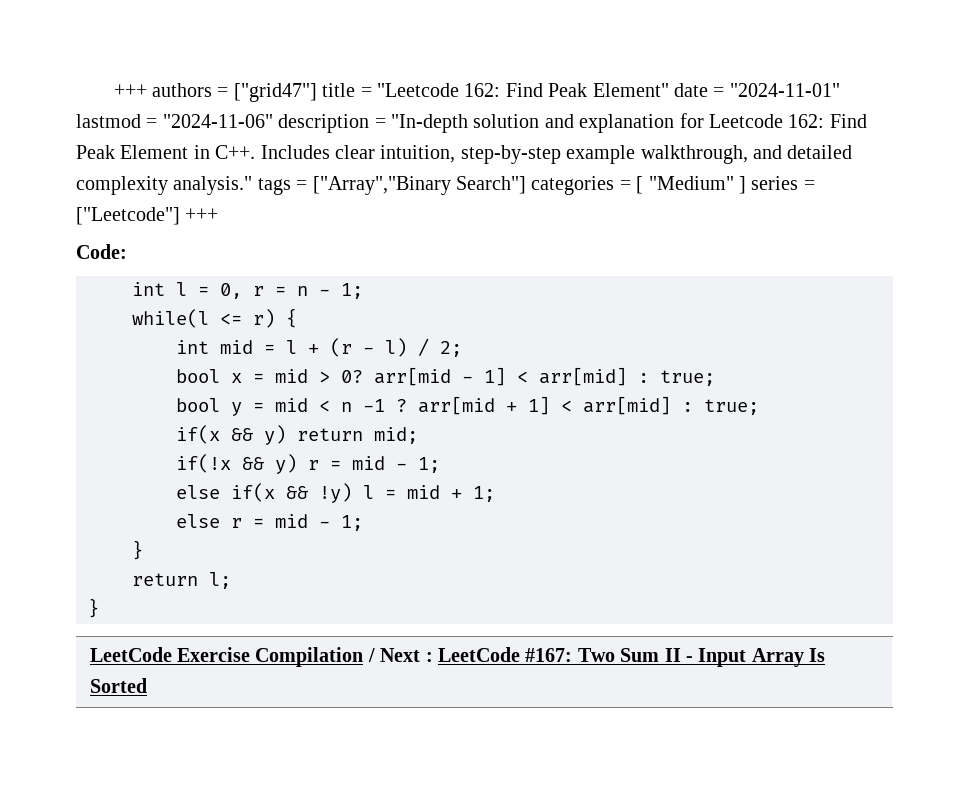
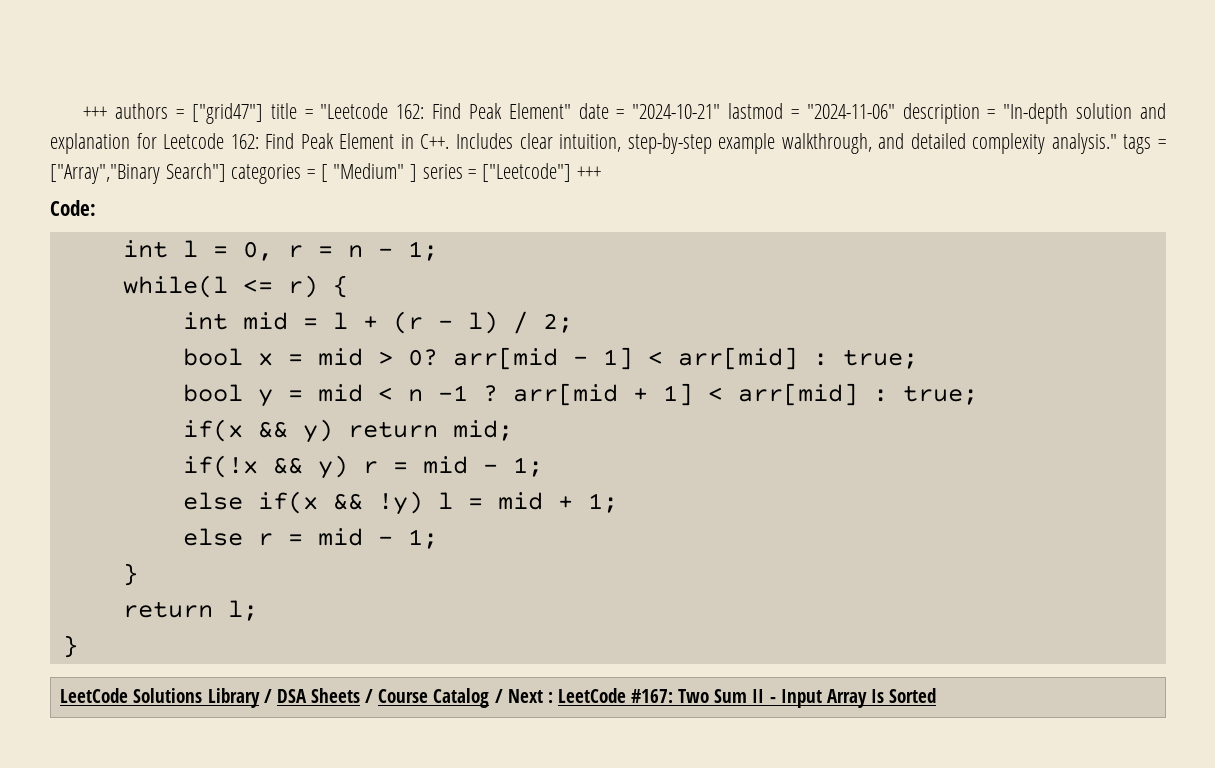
- +++ authors = ["grid47"] title = "Leetcode 162: Find Peak Element" date = "2024-11-01" lastmod = "2024-11-06" description = "In-depth solution and explanation for Leetcode 162: Find Peak Element in C++. Includes clear intuition, step-by-step example walkthrough, and detailed complexity analysis." tags = ["Array","Binary Search"] categories = [ "Medium" ] series = ["Leetcode"] +++
+ +++ authors = ["grid47"] title = "Leetcode 162: Find Peak Element" date = "2024-10-21" lastmod = "2024-11-06" description = "In-depth solution and explanation for Leetcode 162: Find Peak Element in C++. Includes clear intuition, step-by-step example walkthrough, and detailed complexity analysis." tags = ["Array","Binary Search"] categories = [ "Medium" ] series = ["Leetcode"] +++
- LeetCode Exercise Compilation / Next : LeetCode #167: Two Sum II - Input Array Is Sorted
+ LeetCode Solutions Library / DSA Sheets / Course Catalog / Next : LeetCode #167: Two Sum II - Input Array Is Sorted

